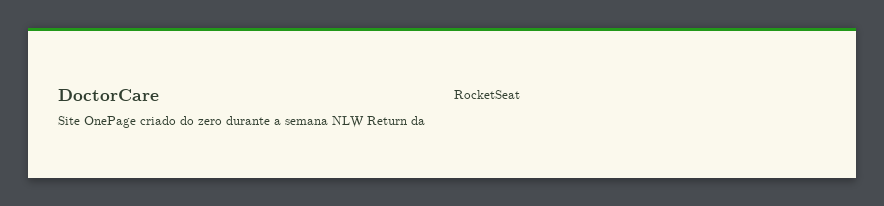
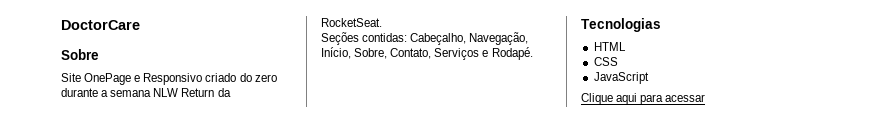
+ Sobre
- Site OnePage criado do zero durante a semana NLW Return da RocketSeat
+ Site OnePage e Responsivo criado do zero durante a semana NLW Return da RocketSeat.
+ Seções contidas: Cabeçalho, Navegação, Início, Sobre, Contato, Serviços e Rodapé.
+ Tecnologias
+ HTML
+ CSS
+ JavaScript
+ Clique aqui para acessar

